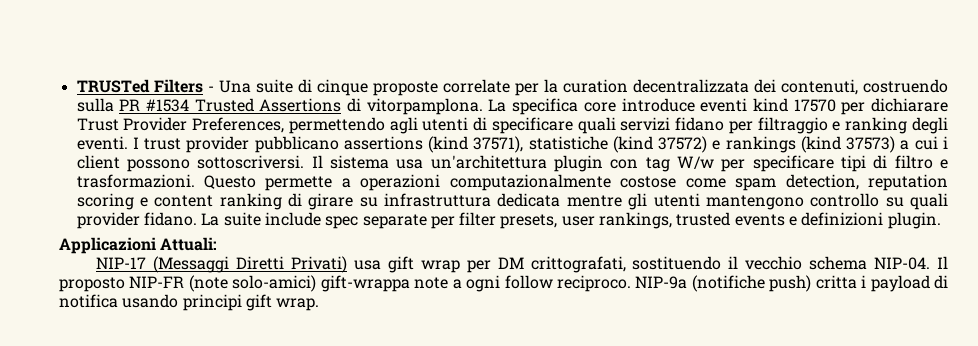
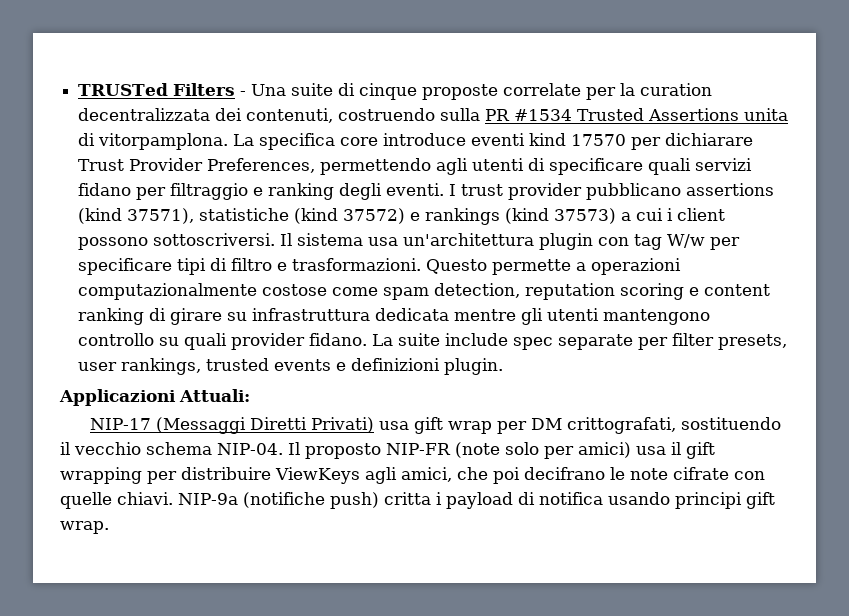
- TRUSTed Filters - Una suite di cinque proposte correlate per la curation decentralizzata dei contenuti, costruendo sulla PR #1534 Trusted Assertions di vitorpamplona.
+ TRUSTed Filters - Una suite di cinque proposte correlate per la curation decentralizzata dei contenuti, costruendo sulla PR #1534 Trusted Assertions unita di vitorpamplona.
- Il proposto NIP-FR (note solo-amici) gift-wrappa note a ogni follow reciproco.
+ Il proposto NIP-FR (note solo per amici) usa il gift wrapping per distribuire ViewKeys agli amici, che poi decifrano le note cifrate con quelle chiavi.

